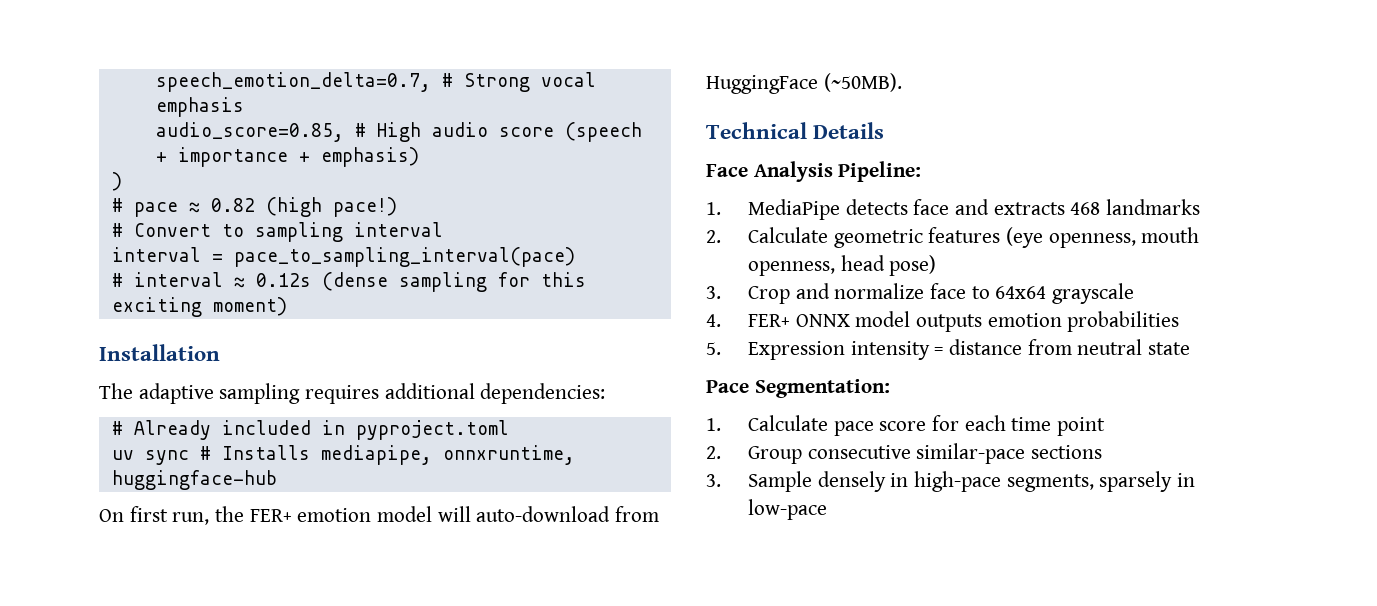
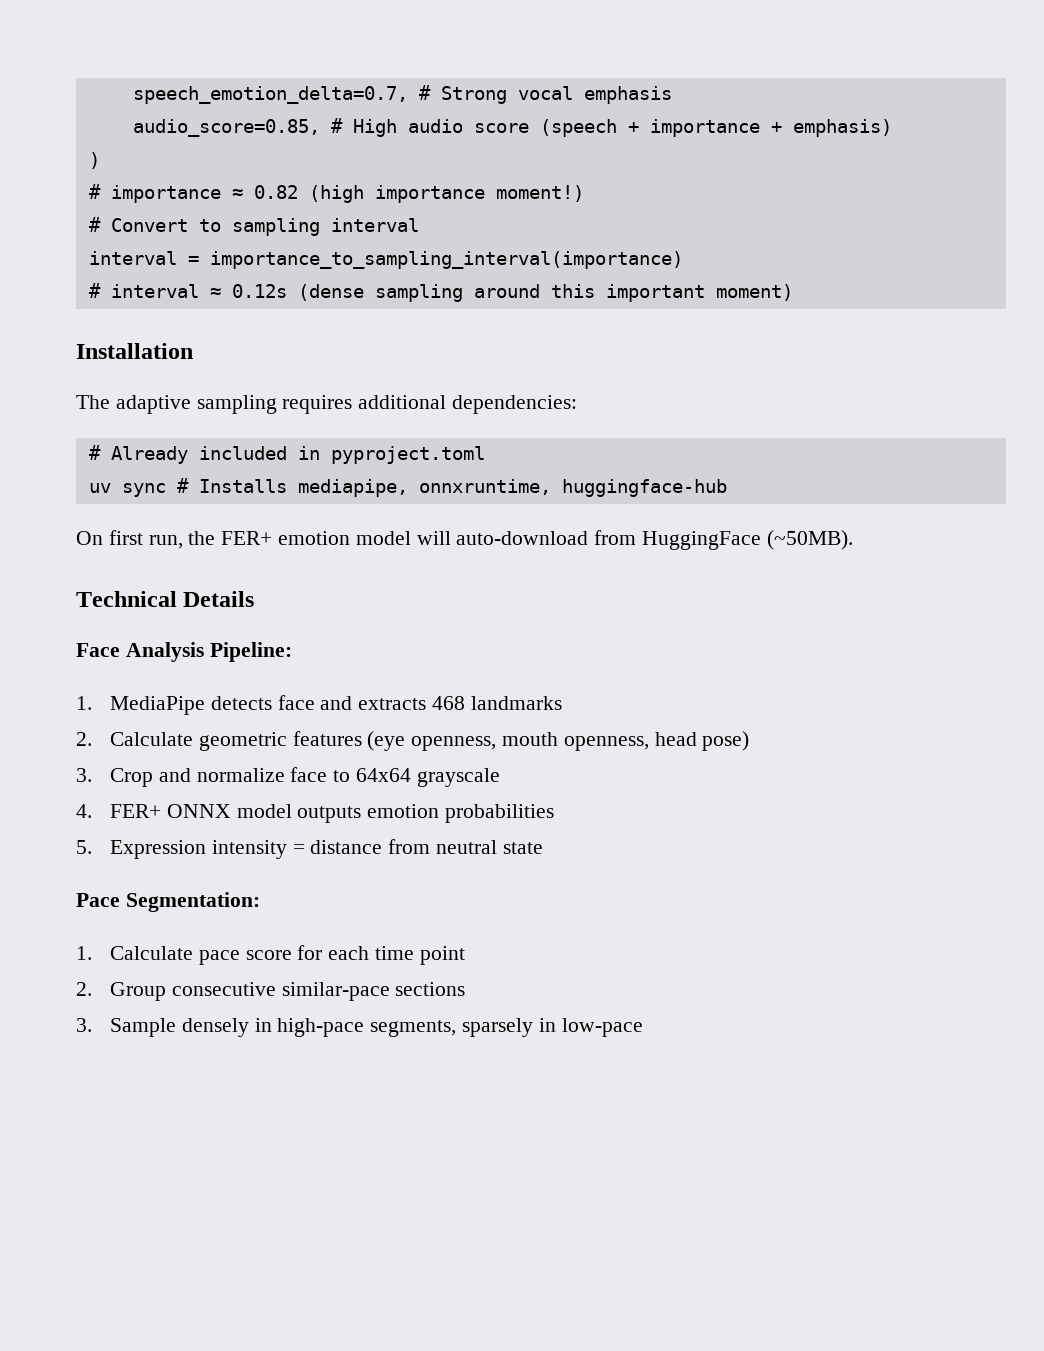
- # pace ≈ 0.82 (high pace!)
+ # importance ≈ 0.82 (high importance moment!)
- interval = pace_to_sampling_interval(pace)
+ interval = importance_to_sampling_interval(importance)
- # interval ≈ 0.12s (dense sampling for this exciting moment)
+ # interval ≈ 0.12s (dense sampling around this important moment)

